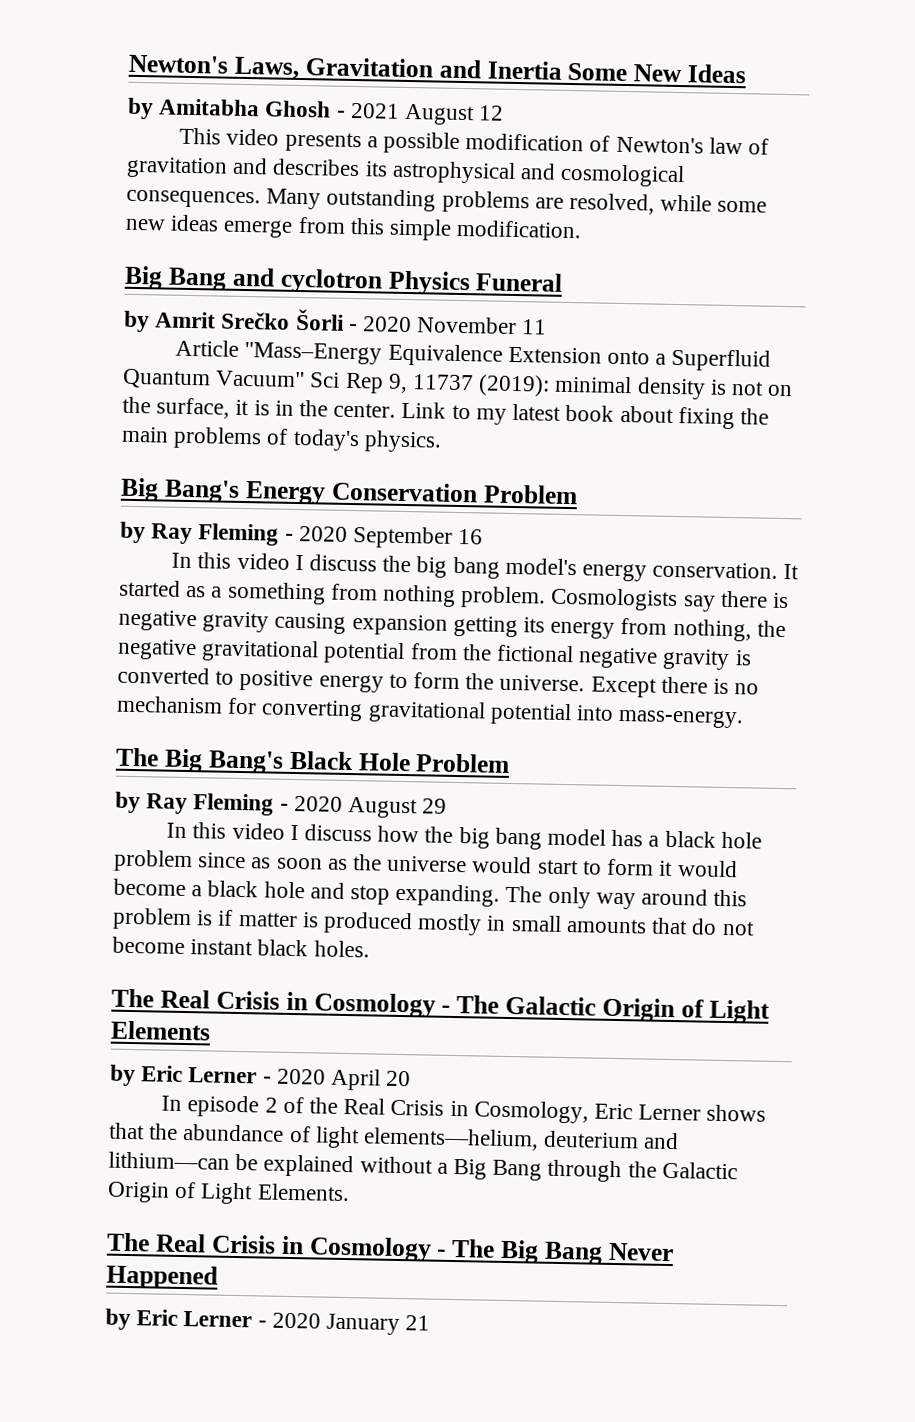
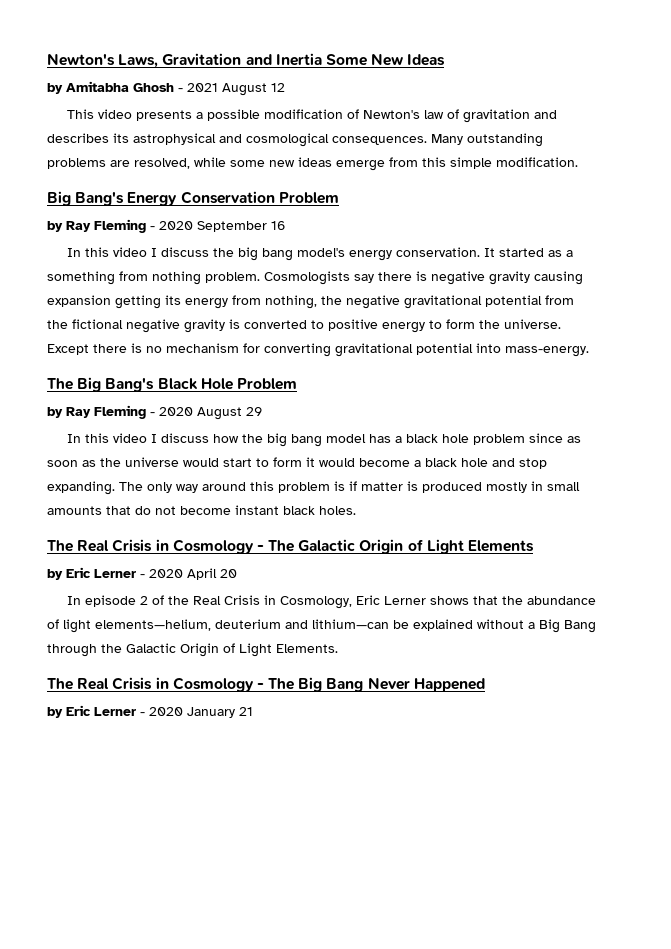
- Big Bang and cyclotron Physics Funeral
- by Amrit Srečko Šorli - 2020 November 11
- Article "Mass–Energy Equivalence Extension onto a Superfluid Quantum Vacuum" Sci Rep 9, 11737 (2019): minimal density is not on the surface, it is in the center. Link to my latest book about fixing the main problems of today's physics.

